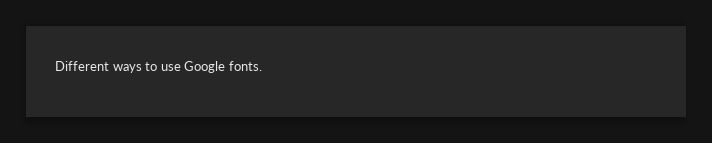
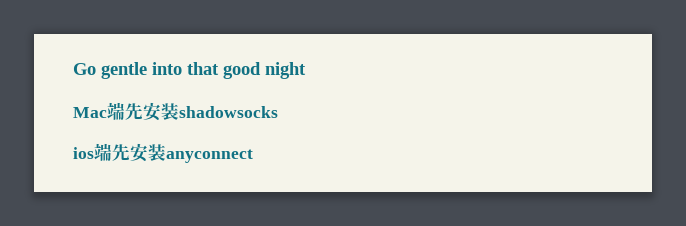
- Different ways to use Google fonts.
+ Go gentle into that good night
+ Mac端先安装shadowsocks
+ ios端先安装anyconnect

